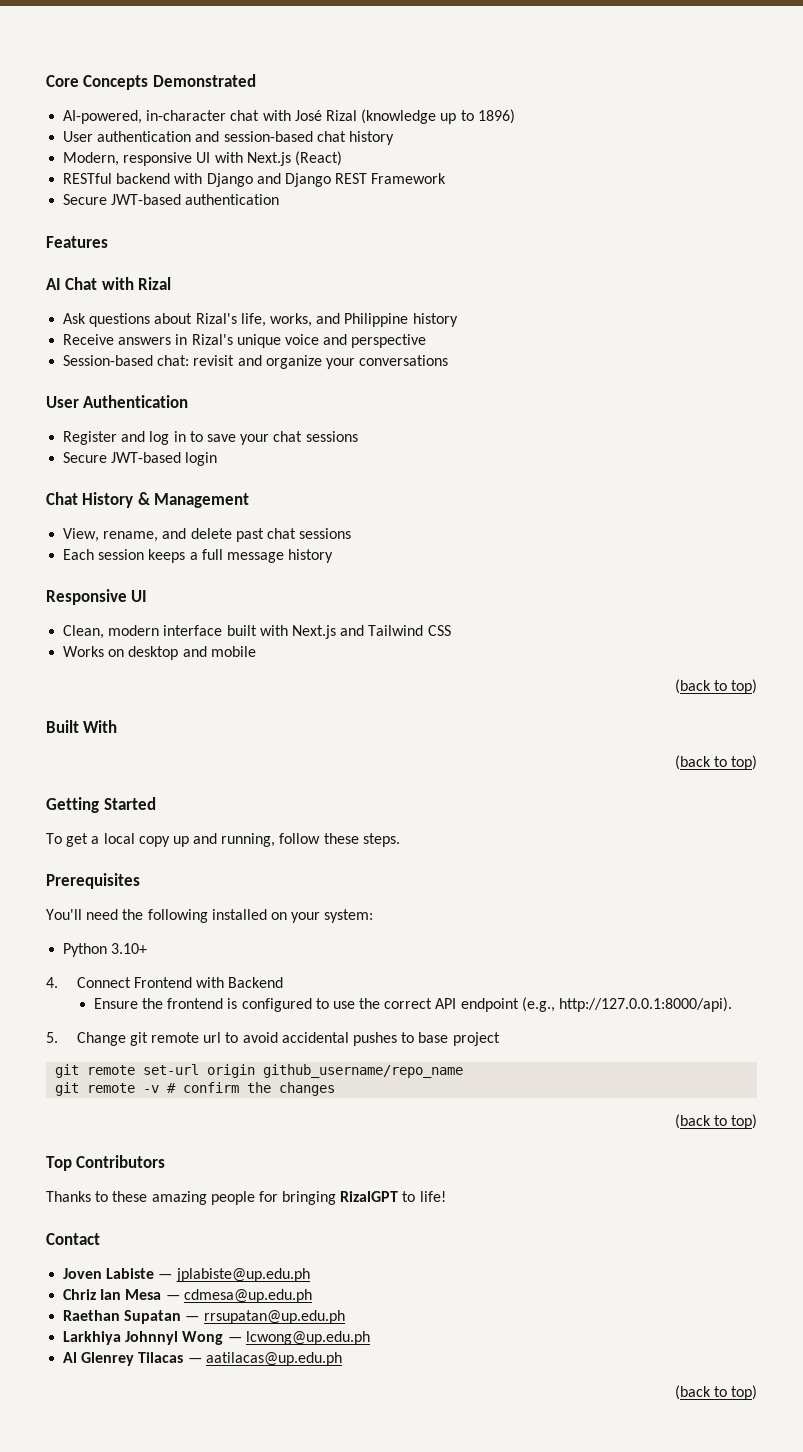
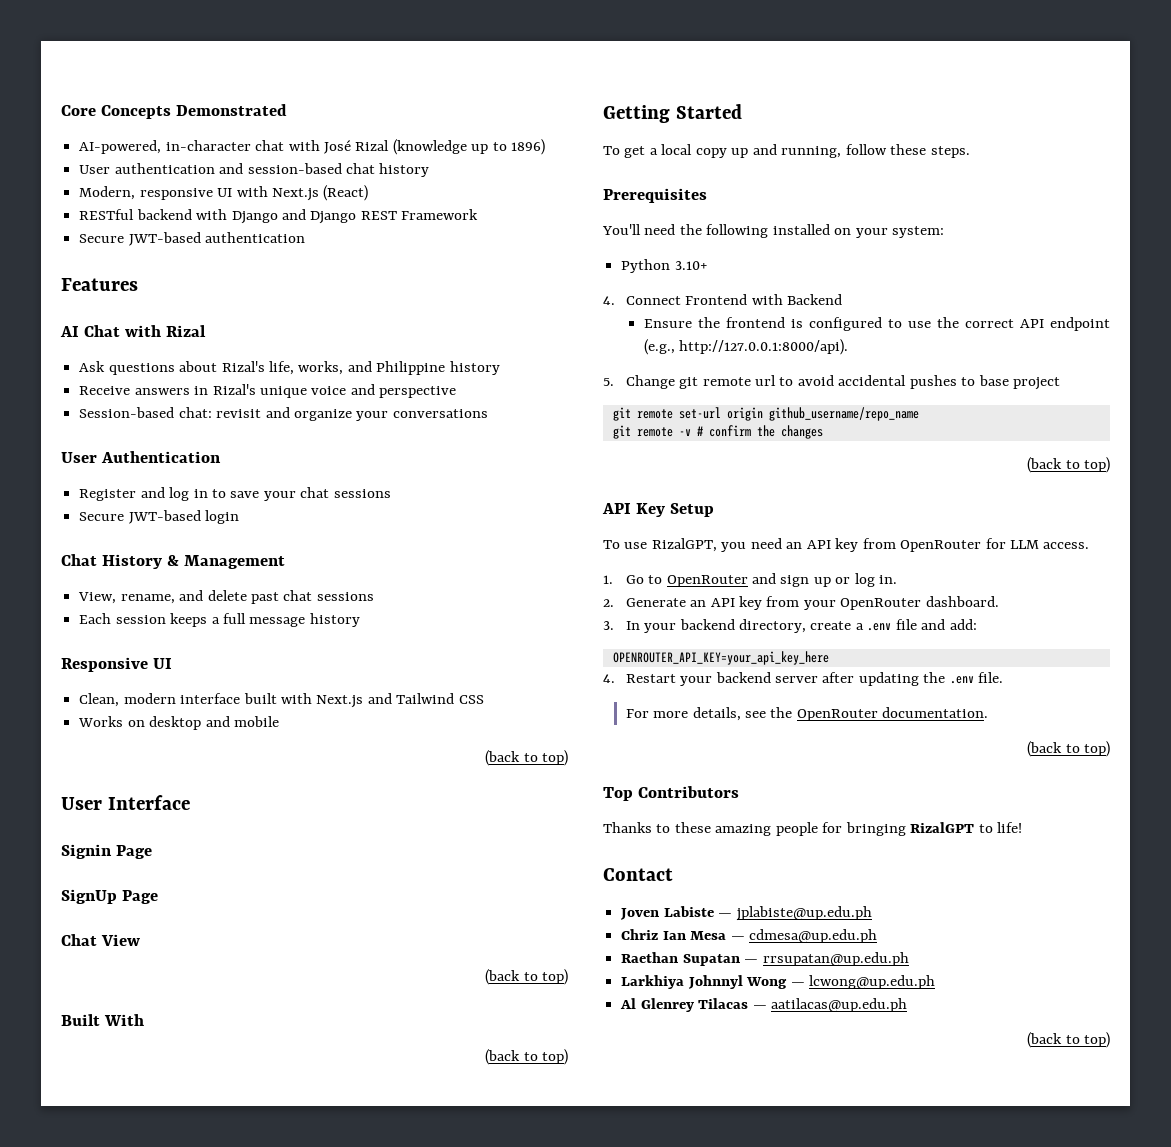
+ User Interface
+ Signin Page
+ SignUp Page
+ Chat View
+ (back to top)
+ API Key Setup
+ To use RizalGPT, you need an API key from OpenRouter for LLM access.
+ 1. Go to OpenRouter and sign up or log in.
+ 2. Generate an API key from your OpenRouter dashboard.
+ 3. In your backend directory, create a .env file and add:
+ OPENROUTER_API_KEY=your_api_key_here
+ 4. Restart your backend server after updating the .env file.
+ For more details, see the OpenRouter documentation.
+ (back to top)

